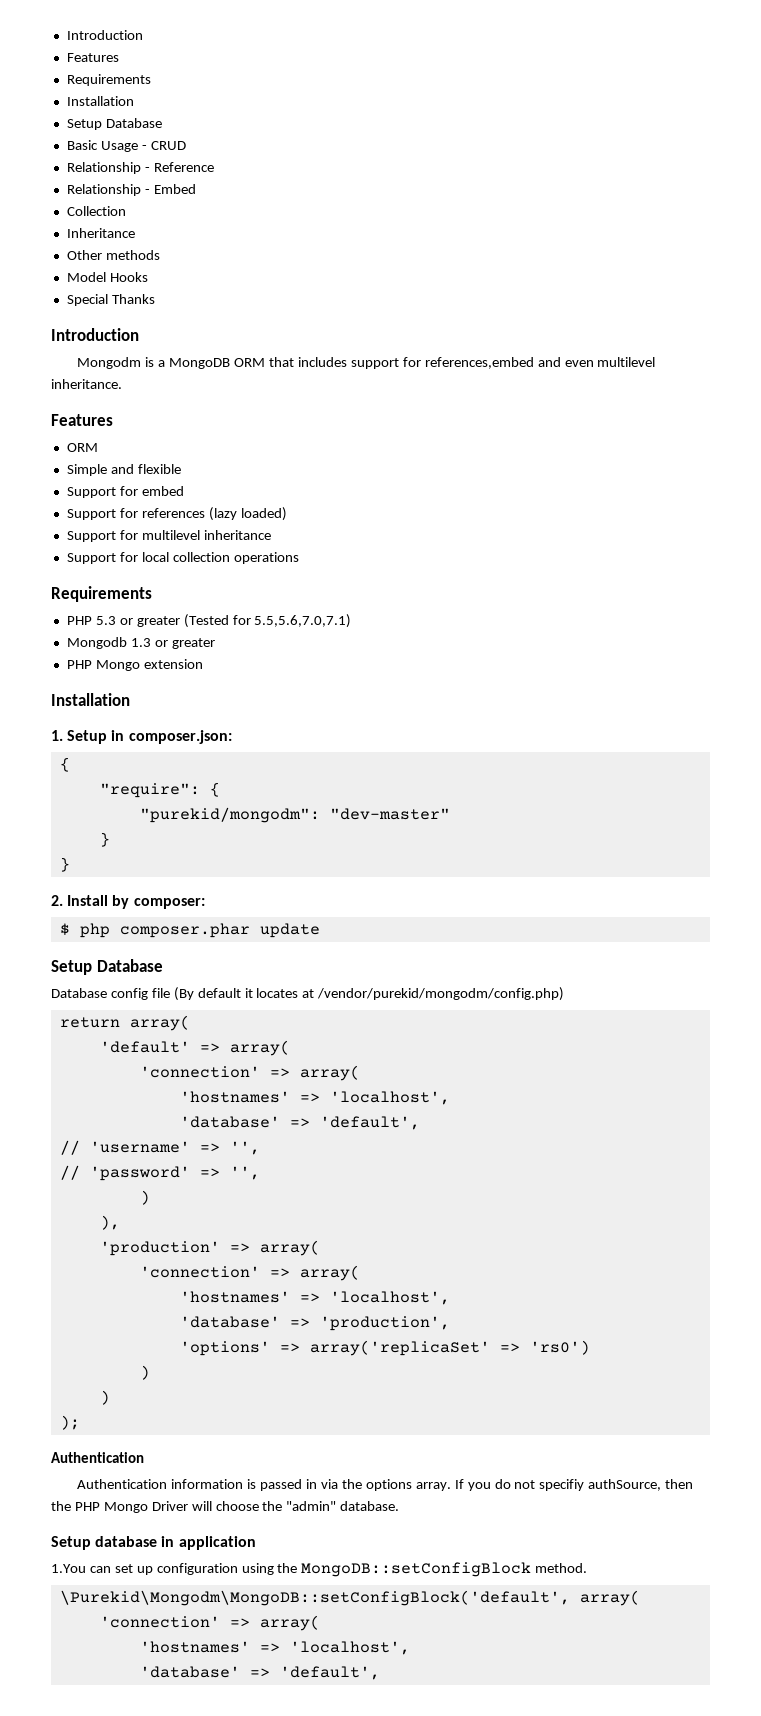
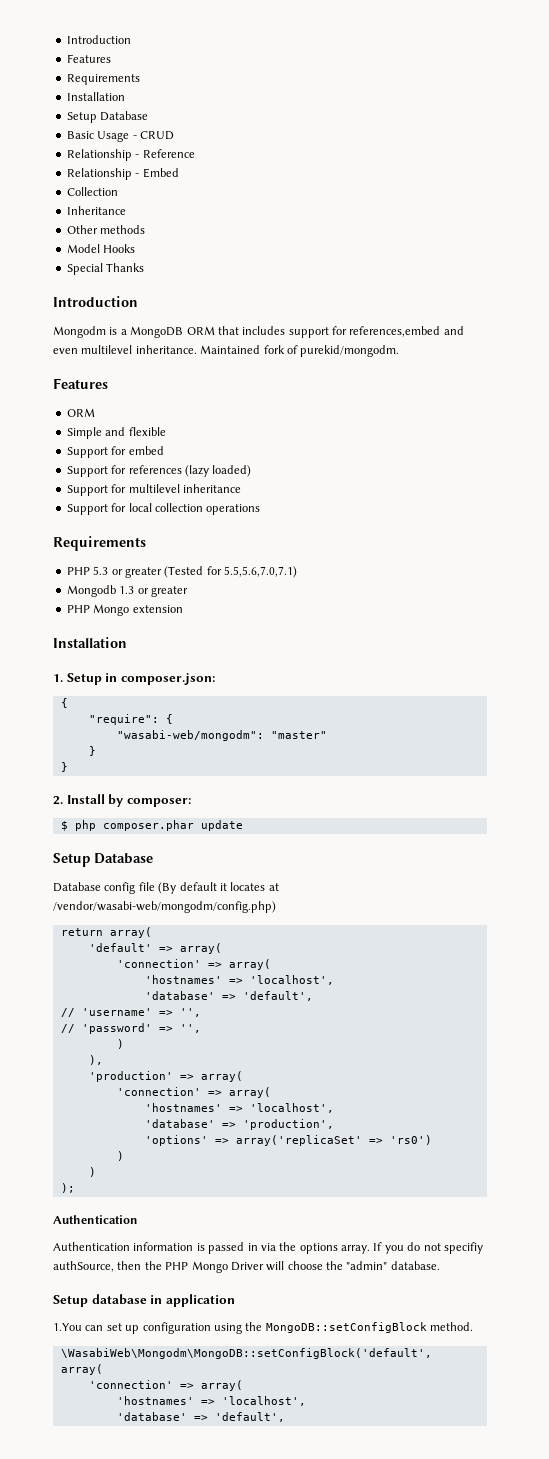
+ Maintained fork of purekid/mongodm.
- "purekid/mongodm": "dev-master"
+ "wasabi-web/mongodm": "master"
- Database config file (By default it locates at /vendor/purekid/mongodm/config.php)
+ Database config file (By default it locates at /vendor/wasabi-web/mongodm/config.php)
- \Purekid\Mongodm\MongoDB::setConfigBlock('default', array(
+ \WasabiWeb\Mongodm\MongoDB::setConfigBlock('default', array(

